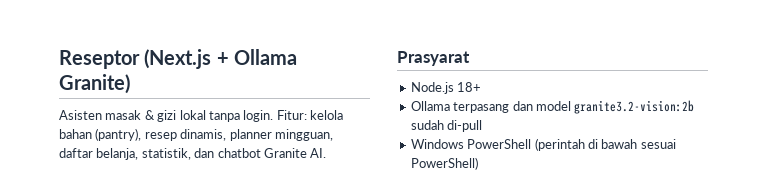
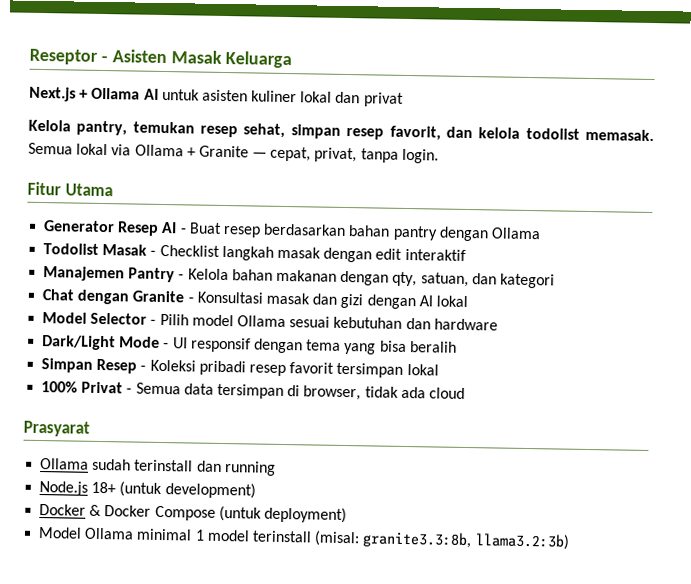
- Reseptor (Next.js + Ollama Granite)
- Asisten masak & gizi lokal tanpa login. Fitur: kelola bahan (pantry), resep dinamis, planner mingguan, daftar belanja, statistik, dan chatbot Granite AI.
+ Reseptor - Asisten Masak Keluarga
+ Next.js + Ollama AI untuk asisten kuliner lokal dan privat
+ Kelola pantry, temukan resep sehat, simpan resep favorit, dan kelola todolist memasak. Semua lokal via Ollama + Granite — cepat, privat, tanpa login.
+ Fitur Utama
+ Generator Resep AI - Buat resep berdasarkan bahan pantry dengan Ollama
+ Todolist Masak - Checklist langkah masak dengan edit interaktif
+ Manajemen Pantry - Kelola bahan makanan dengan qty, satuan, dan kategori
+ Chat dengan Granite - Konsultasi masak dan gizi dengan AI lokal
+ Model Selector - Pilih model Ollama sesuai kebutuhan dan hardware
+ Dark/Light Mode - UI responsif dengan tema yang bisa beralih
+ Simpan Resep - Koleksi pribadi resep favorit tersimpan lokal
+ 100% Privat - Semua data tersimpan di browser, tidak ada cloud
  Prasyarat
- Node.js 18+
- Ollama terpasang dan model granite3.2-vision:2b sudah di-pull
- Windows PowerShell (perintah di bawah sesuai PowerShell)
+ Ollama sudah terinstall dan running
+ Node.js 18+ (untuk development)
+ Docker & Docker Compose (untuk deployment)
+ Model Ollama minimal 1 model terinstall (misal: granite3.3:8b, llama3.2:3b)

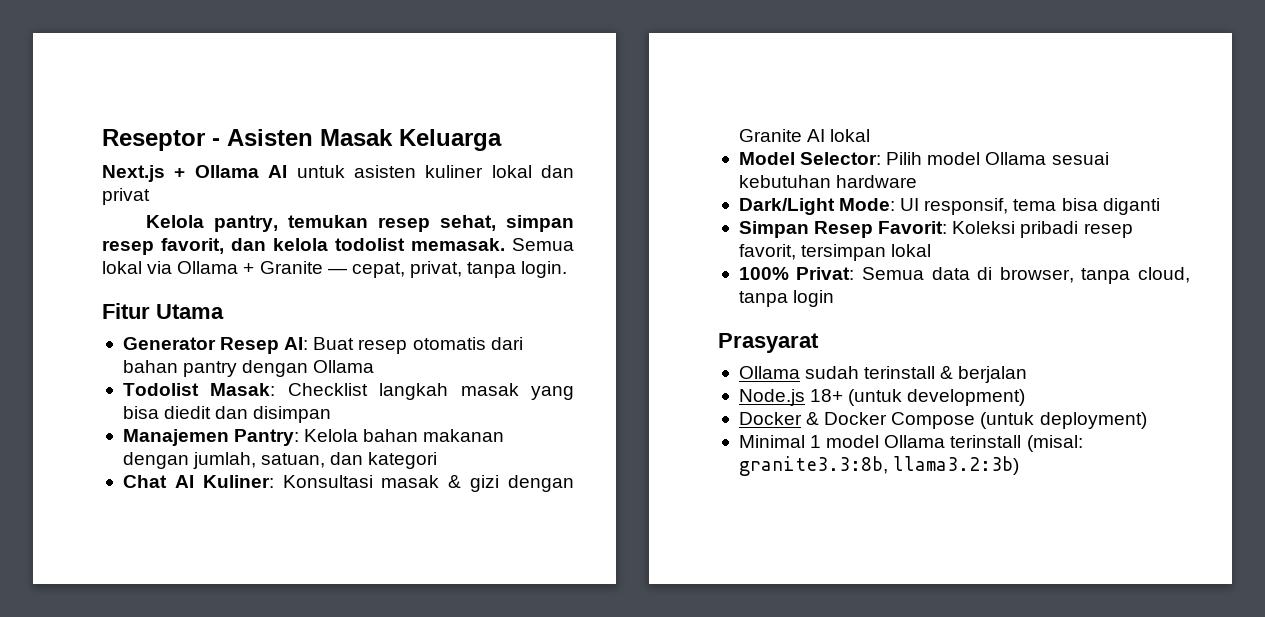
- Generator Resep AI - Buat resep berdasarkan bahan pantry dengan Ollama
+ Generator Resep AI: Buat resep otomatis dari bahan pantry dengan Ollama
- Todolist Masak - Checklist langkah masak dengan edit interaktif
+ Todolist Masak: Checklist langkah masak yang bisa diedit dan disimpan
- Manajemen Pantry - Kelola bahan makanan dengan qty, satuan, dan kategori
+ Manajemen Pantry: Kelola bahan makanan dengan jumlah, satuan, dan kategori
- Chat dengan Granite - Konsultasi masak dan gizi dengan AI lokal
+ Chat AI Kuliner: Konsultasi masak & gizi dengan Granite AI lokal
- Model Selector - Pilih model Ollama sesuai kebutuhan dan hardware
+ Model Selector: Pilih model Ollama sesuai kebutuhan hardware
- Dark/Light Mode - UI responsif dengan tema yang bisa beralih
+ Dark/Light Mode: UI responsif, tema bisa diganti
- Simpan Resep - Koleksi pribadi resep favorit tersimpan lokal
+ Simpan Resep Favorit: Koleksi pribadi resep favorit, tersimpan lokal
- 100% Privat - Semua data tersimpan di browser, tidak ada cloud
+ 100% Privat: Semua data di browser, tanpa cloud, tanpa login
- Ollama sudah terinstall dan running
+ Ollama sudah terinstall & berjalan
- Model Ollama minimal 1 model terinstall (misal: granite3.3:8b, llama3.2:3b)
+ Minimal 1 model Ollama terinstall (misal: granite3.3:8b, llama3.2:3b)

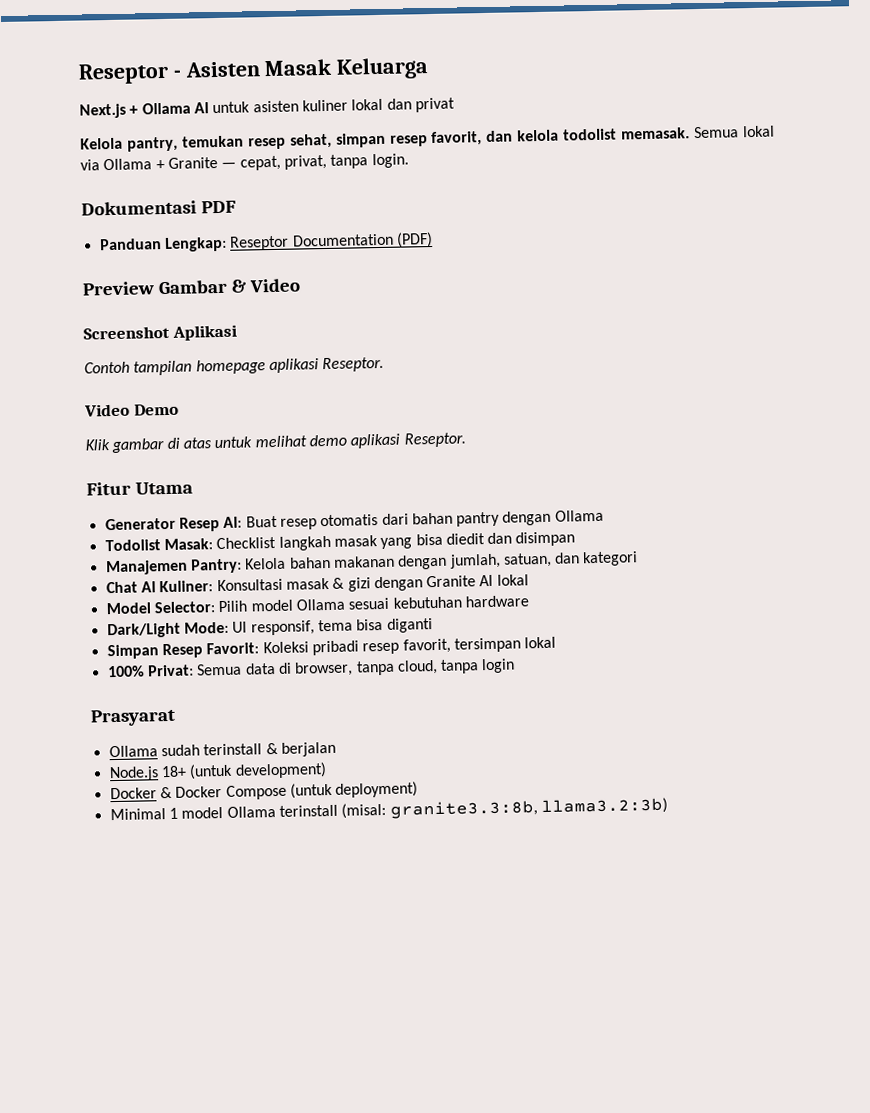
+ Dokumentasi PDF
+ Panduan Lengkap: Reseptor Documentation (PDF)
+ Preview Gambar & Video
+ Screenshot Aplikasi
+ Contoh tampilan homepage aplikasi Reseptor.
+ Video Demo
+ Klik gambar di atas untuk melihat demo aplikasi Reseptor.

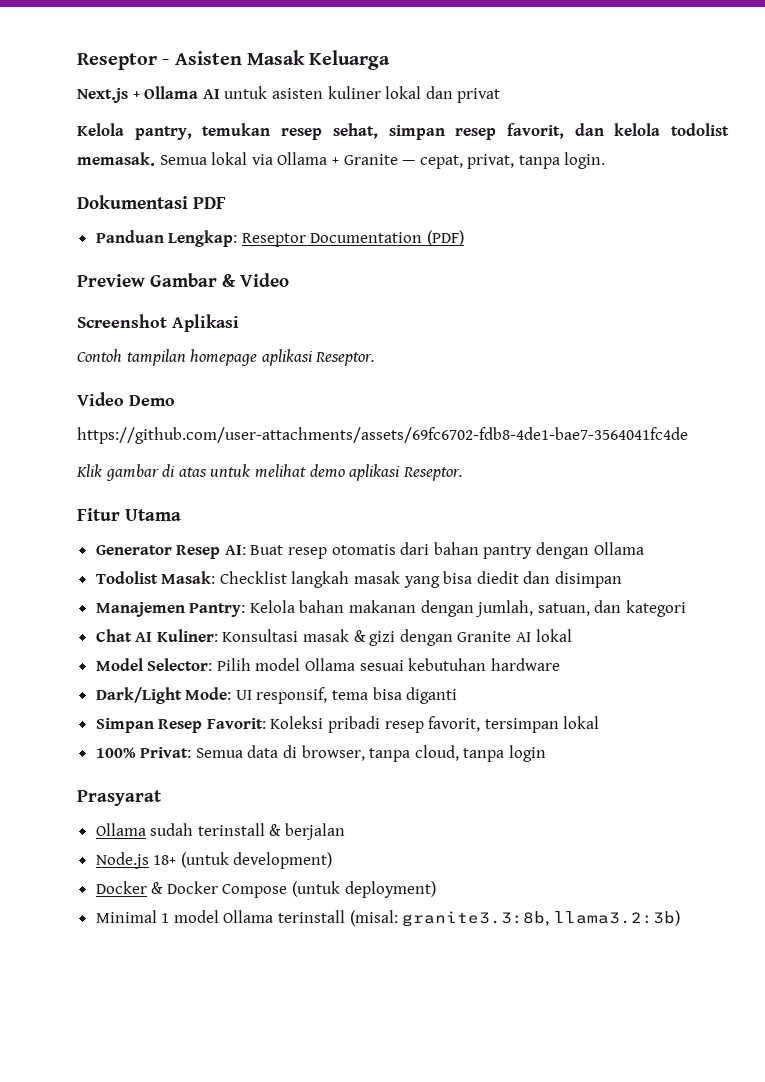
+ https://github.com/user-attachments/assets/69fc6702-fdb8-4de1-bae7-3564041fc4de

